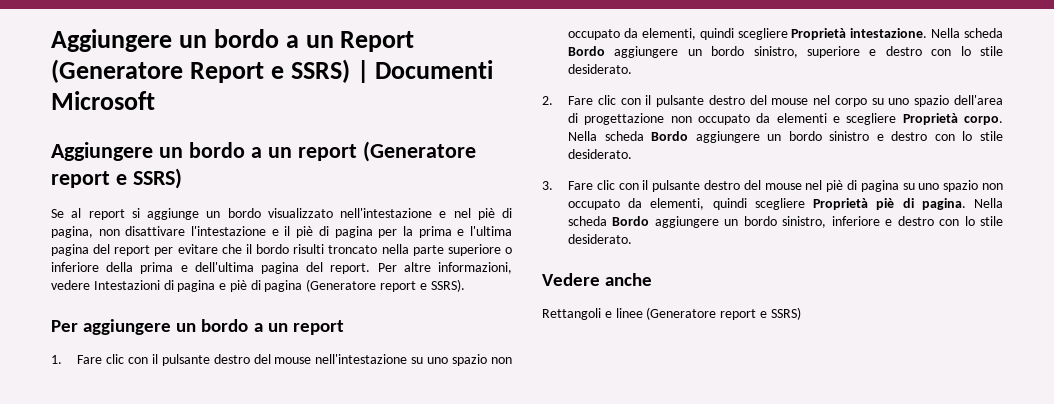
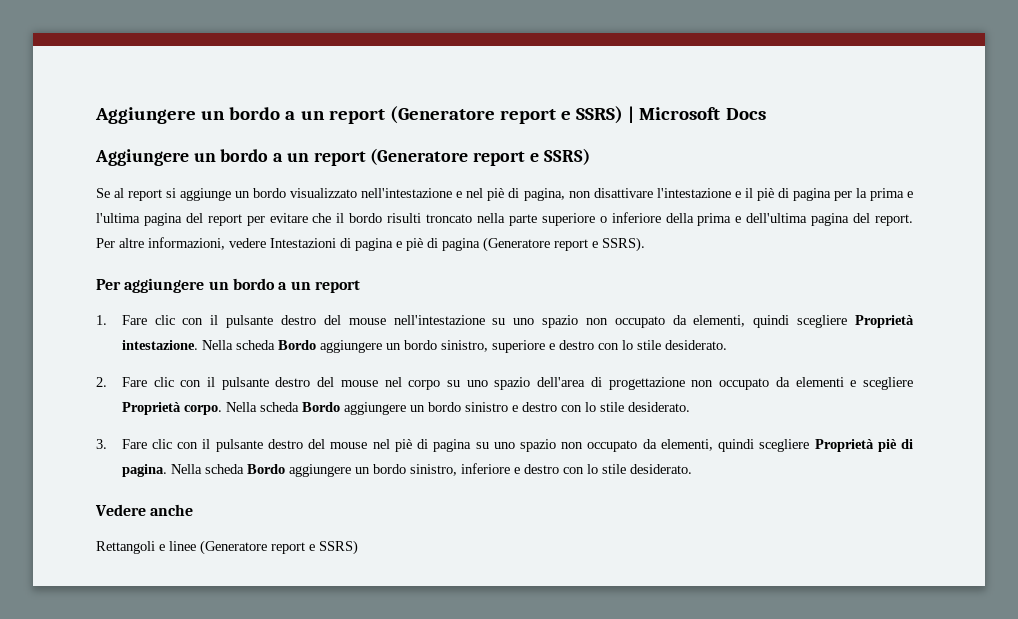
- Aggiungere un bordo a un Report (Generatore Report e SSRS) | Documenti Microsoft
+ Aggiungere un bordo a un report (Generatore report e SSRS) | Microsoft Docs

